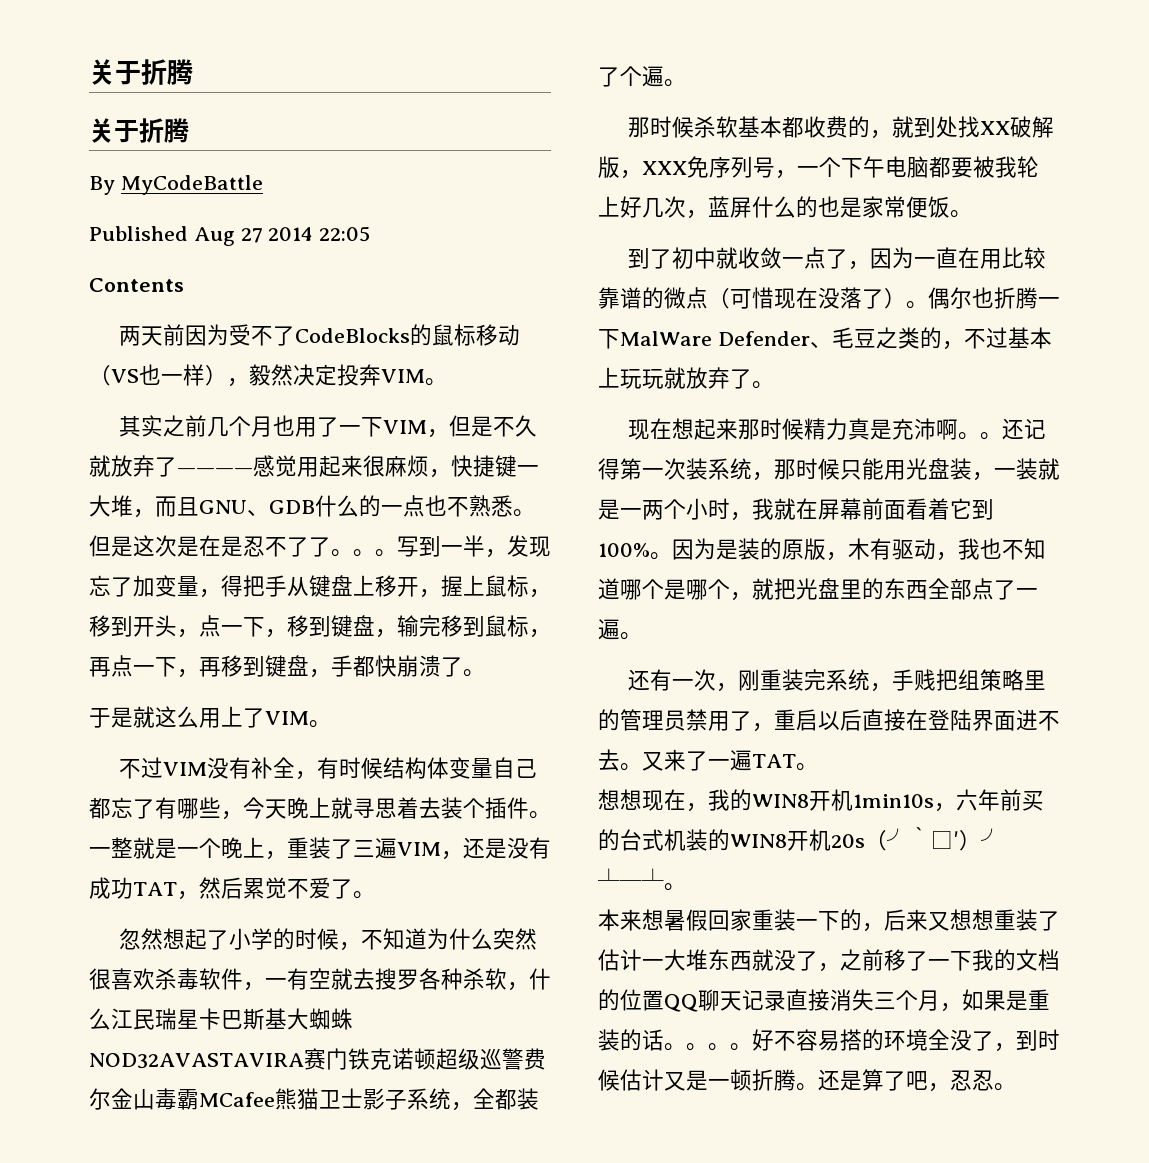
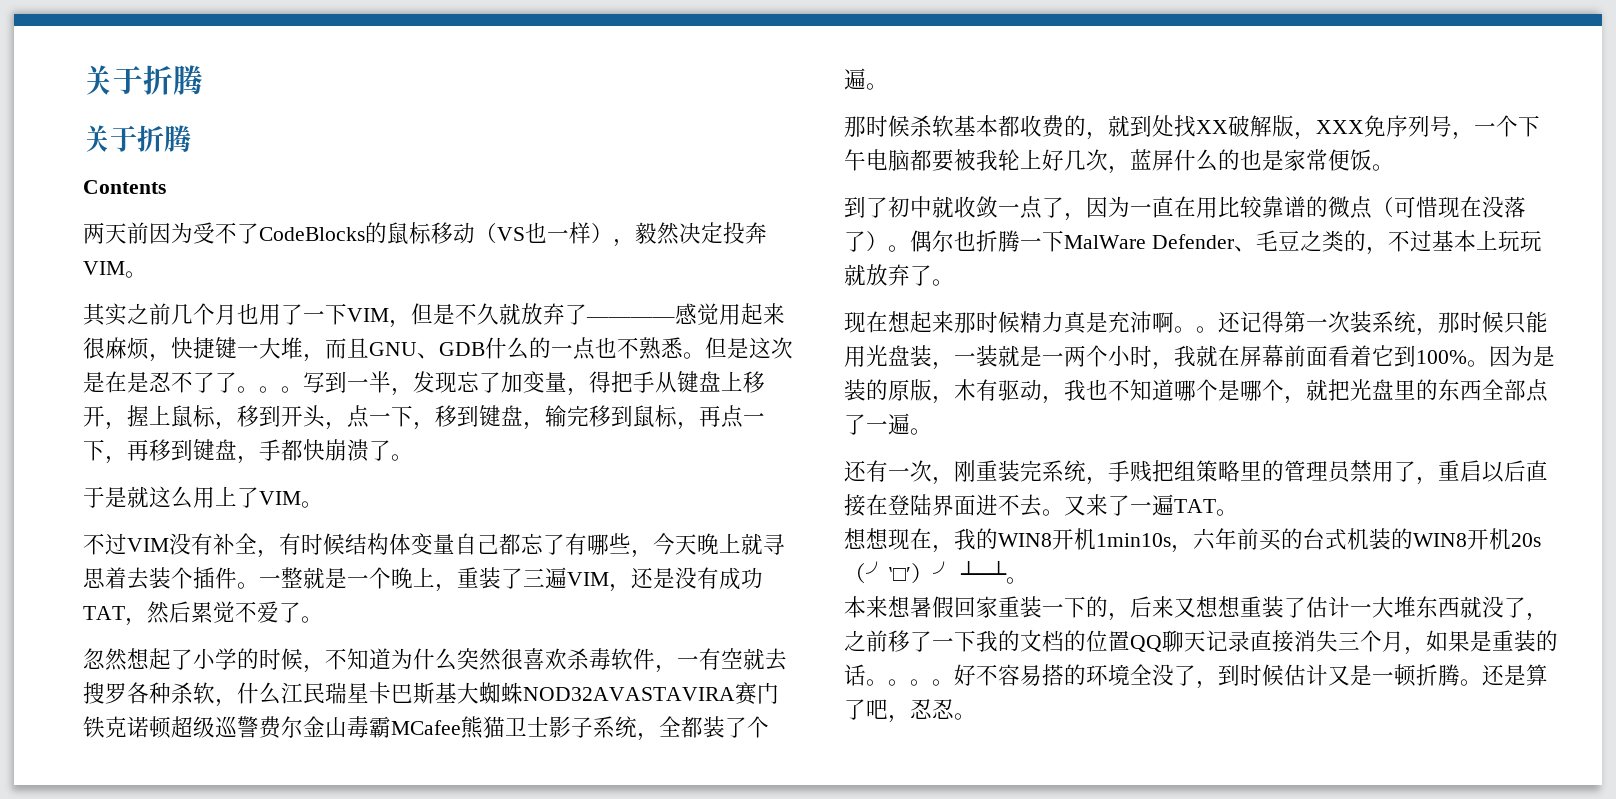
- By MyCodeBattle
- Published Aug 27 2014 22:05

